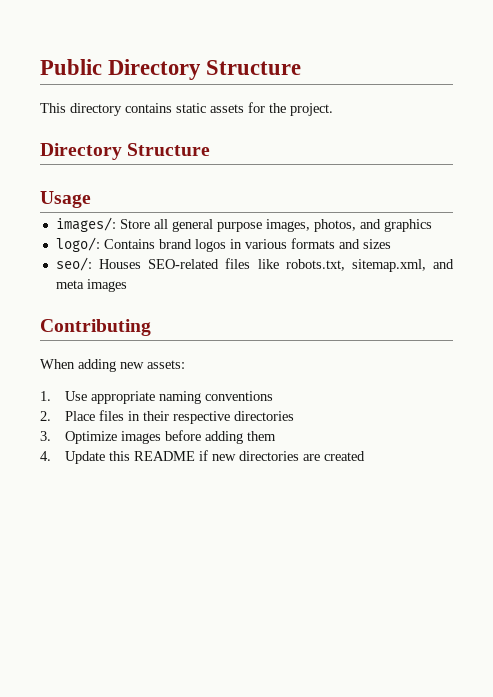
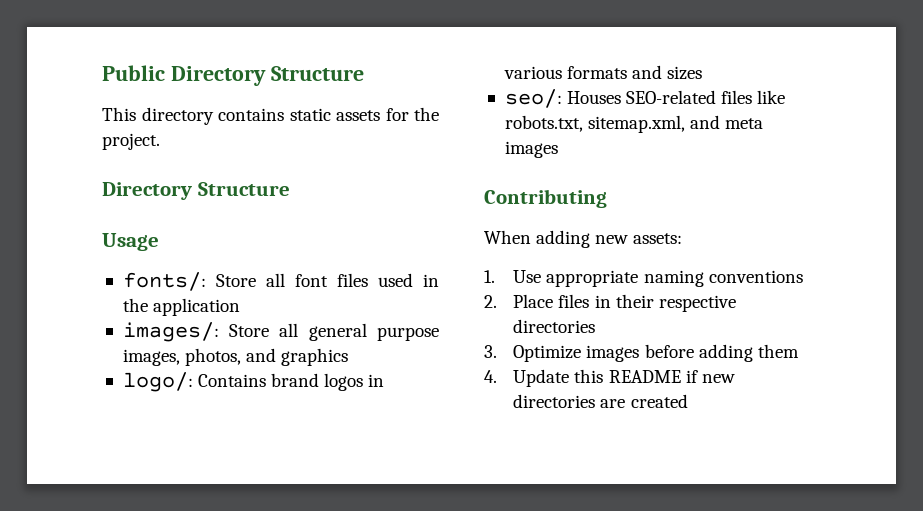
+ fonts/: Store all font files used in the application

